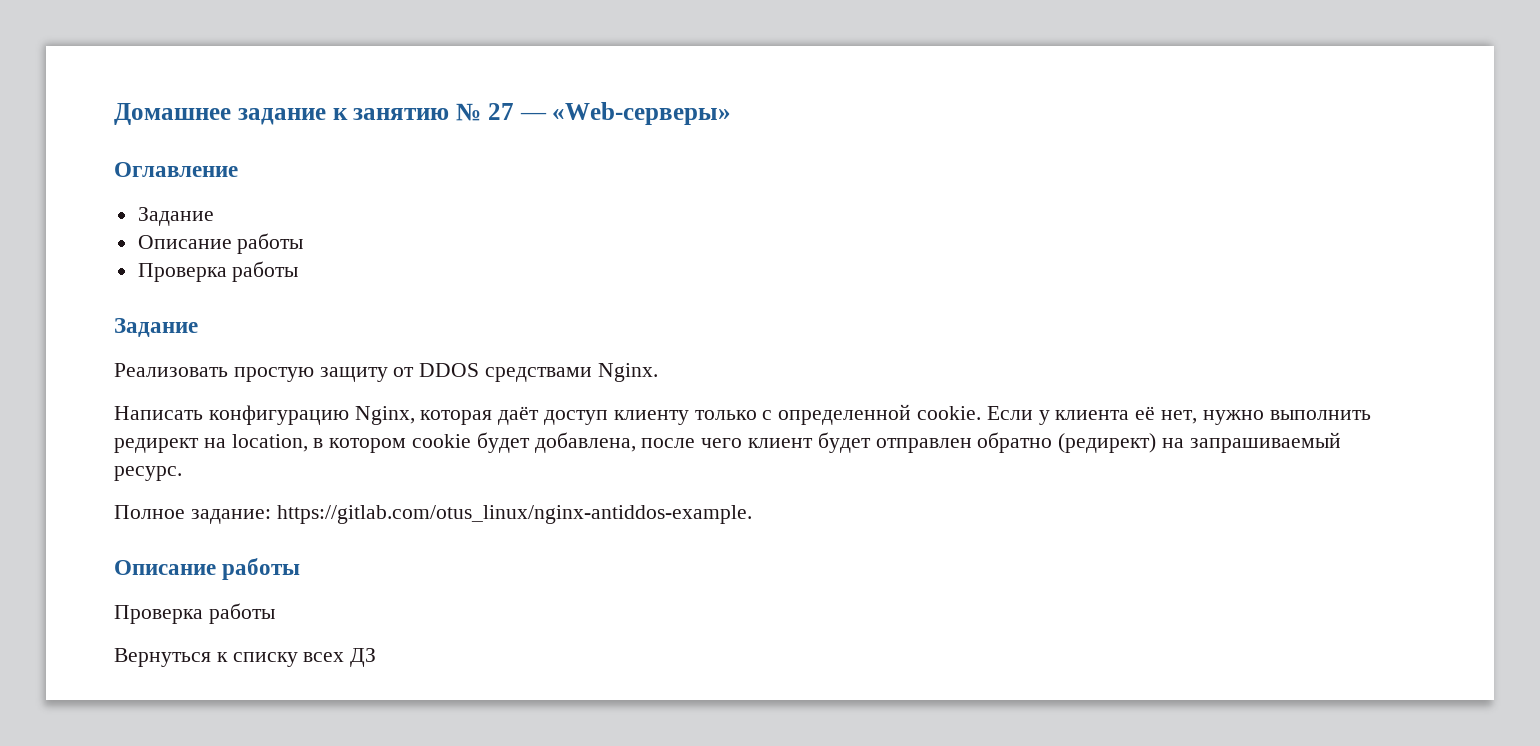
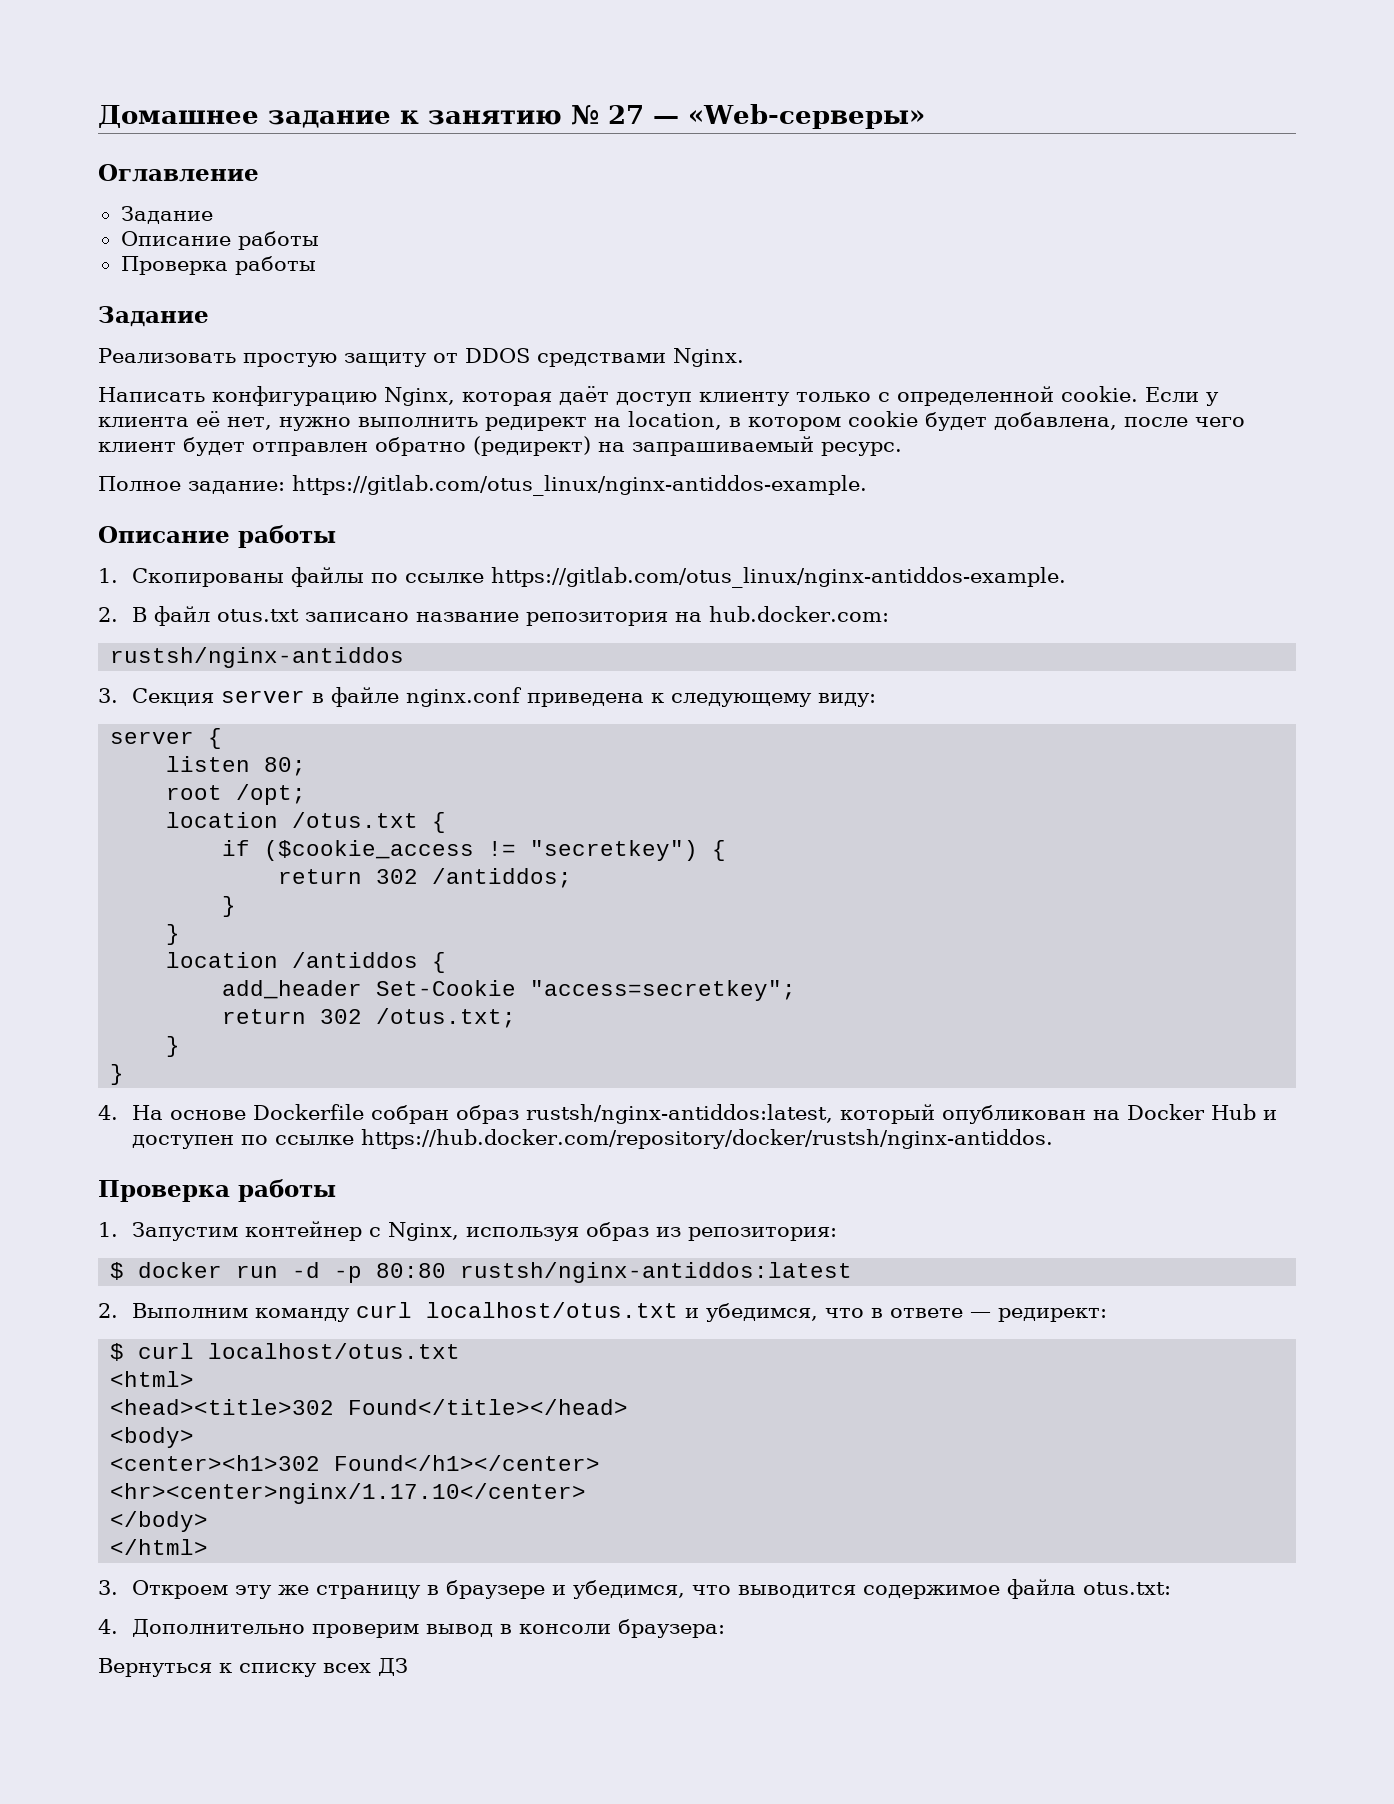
  Полное задание: https://gitlab.com/otus_linux/nginx-antiddos-example.
  Описание работы
+ 1. Скопированы файлы по ссылке https://gitlab.com/otus_linux/nginx-antiddos-example.
+ 2. В файл otus.txt записано название репозитория на hub.docker.com:
+ rustsh/nginx-antiddos
+ 3. Секция server в файле nginx.conf приведена к следующему виду:
+ server {
+ listen 80;
+ root /opt;
+ location /otus.txt {
+ if ($cookie_access != "secretkey") {
+ return 302 /antiddos;
+ }
+ }
+ location /antiddos {
+ add_header Set-Cookie "access=secretkey";
+ return 302 /otus.txt;
+ }
+ }
+ 4. На основе Dockerfile собран образ rustsh/nginx-antiddos:latest, который опубликован на Docker Hub и доступен по ссылке https://hub.docker.com/repository/docker/rustsh/nginx-antiddos.
  Проверка работы
+ 1. Запустим контейнер с Nginx, используя образ из репозитория:
+ $ docker run -d -p 80:80 rustsh/nginx-antiddos:latest
+ 2. Выполним команду curl localhost/otus.txt и убедимся, что в ответе — редирект:
+ $ curl localhost/otus.txt
+ <html>
+ <head><title>302 Found</title></head>
+ <body>
+ <center><h1>302 Found</h1></center>
+ <hr><center>nginx/1.17.10</center>
+ </body>
+ </html>
+ 3. Откроем эту же страницу в браузере и убедимся, что выводится содержимое файла otus.txt:
+ 4. Дополнительно проверим вывод в консоли браузера:

